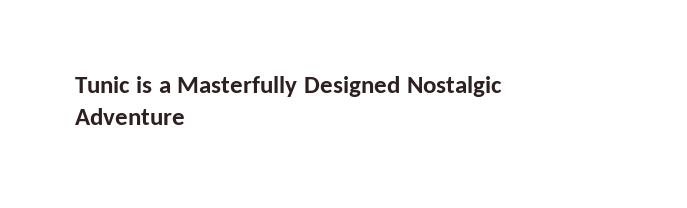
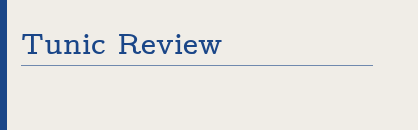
- Tunic is a Masterfully Designed Nostalgic Adventure
+ Tunic Review

